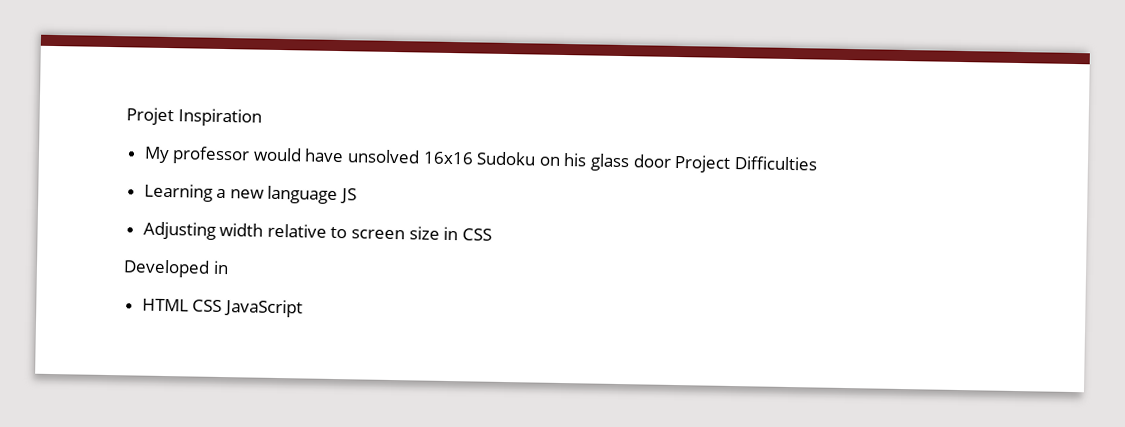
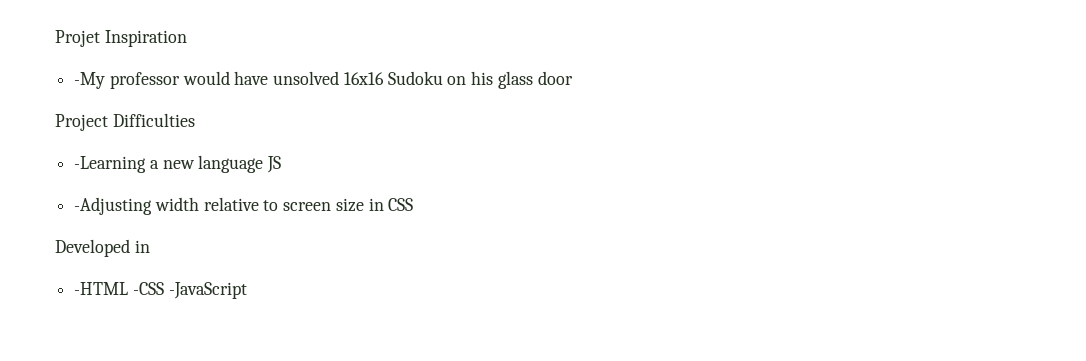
- My professor would have unsolved 16x16 Sudoku on his glass door Project Difficulties
+ -My professor would have unsolved 16x16 Sudoku on his glass door
+ Project Difficulties
- Learning a new language JS
+ -Learning a new language JS
- Adjusting width relative to screen size in CSS
+ -Adjusting width relative to screen size in CSS
- HTML CSS JavaScript
+ -HTML -CSS -JavaScript

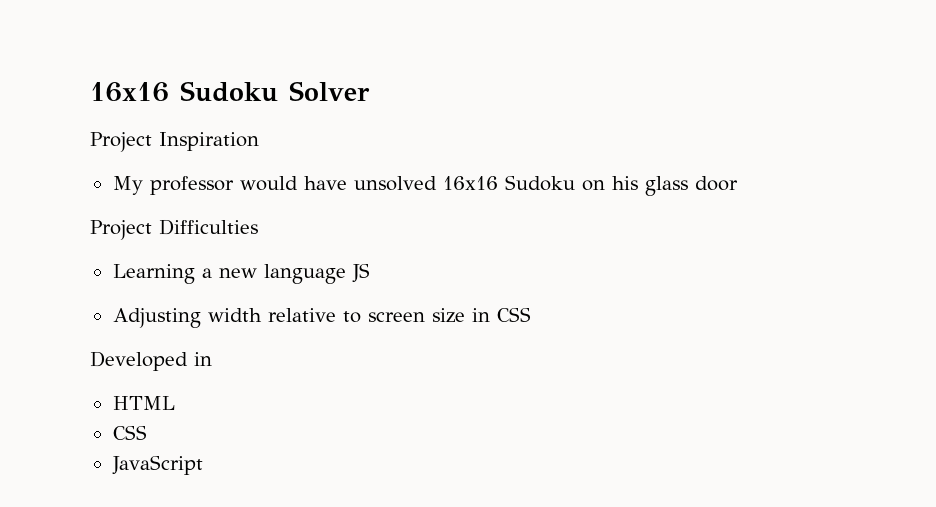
- Projet Inspiration
+ 16x16 Sudoku Solver
+ Project Inspiration
- -My professor would have unsolved 16x16 Sudoku on his glass door
+ My professor would have unsolved 16x16 Sudoku on his glass door
- -Learning a new language JS
+ Learning a new language JS
- -Adjusting width relative to screen size in CSS
+ Adjusting width relative to screen size in CSS
- -HTML -CSS -JavaScript
+ HTML
+ CSS
+ JavaScript

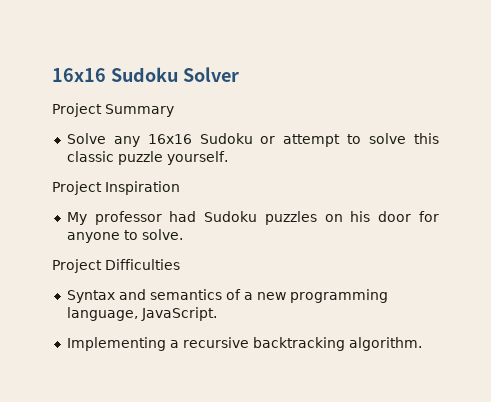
+ Project Summary
+ Solve any 16x16 Sudoku or attempt to solve this classic puzzle yourself.
- My professor would have unsolved 16x16 Sudoku on his glass door
+ My professor had Sudoku puzzles on his door for anyone to solve.
  Project Difficulties
- Learning a new language JS
- Adjusting width relative to screen size in CSS
- Developed in
- HTML
- CSS
- JavaScript
+ Syntax and semantics of a new programming language, JavaScript.
+ Implementing a recursive backtracking algorithm.

